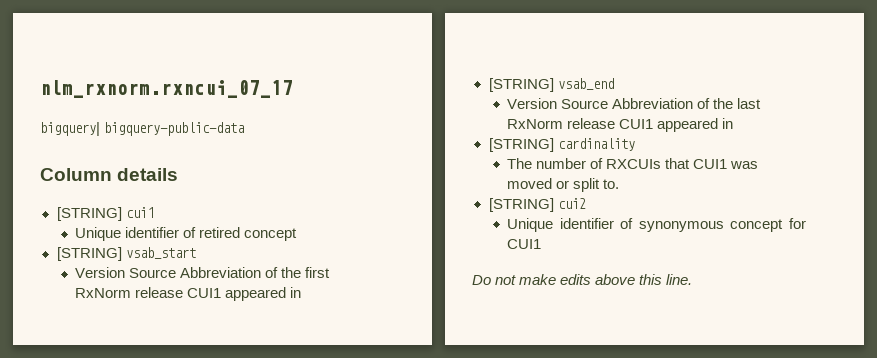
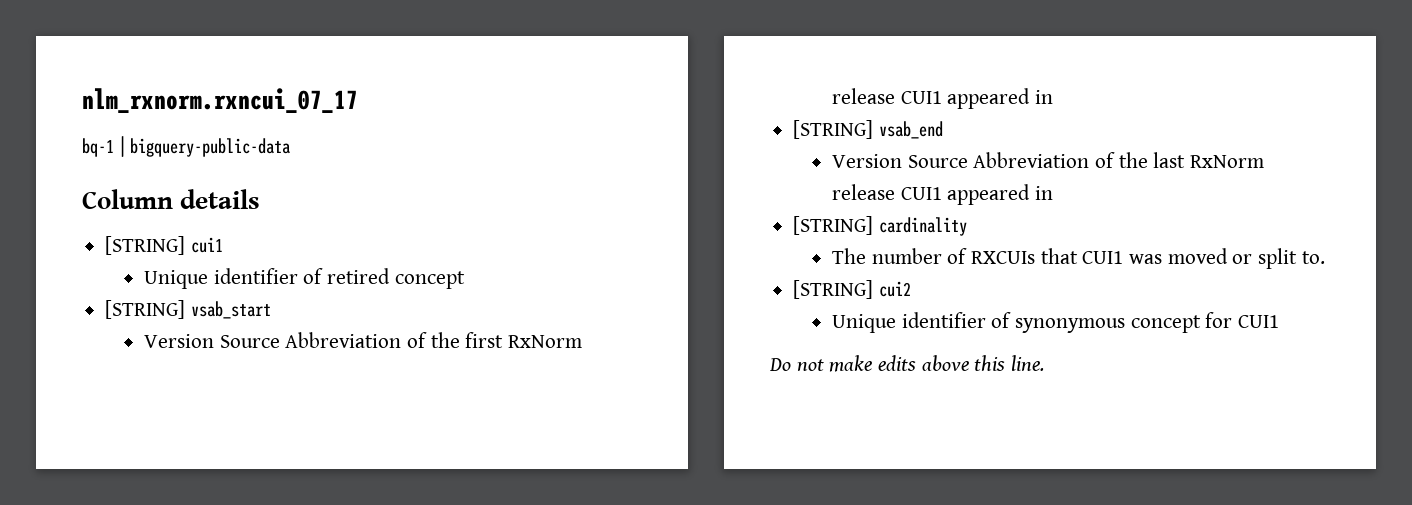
- bigquery| bigquery-public-data
+ bq-1 | bigquery-public-data

